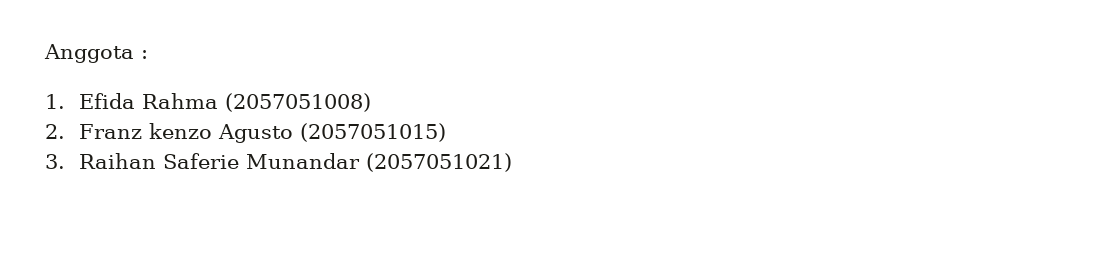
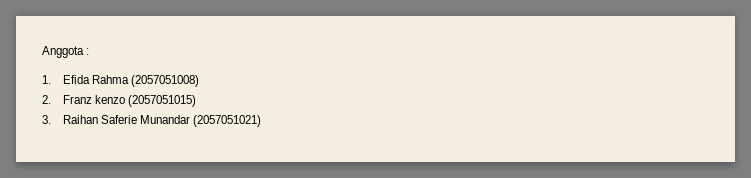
- 2. Franz kenzo Agusto (2057051015)
+ 2. Franz kenzo (2057051015)

